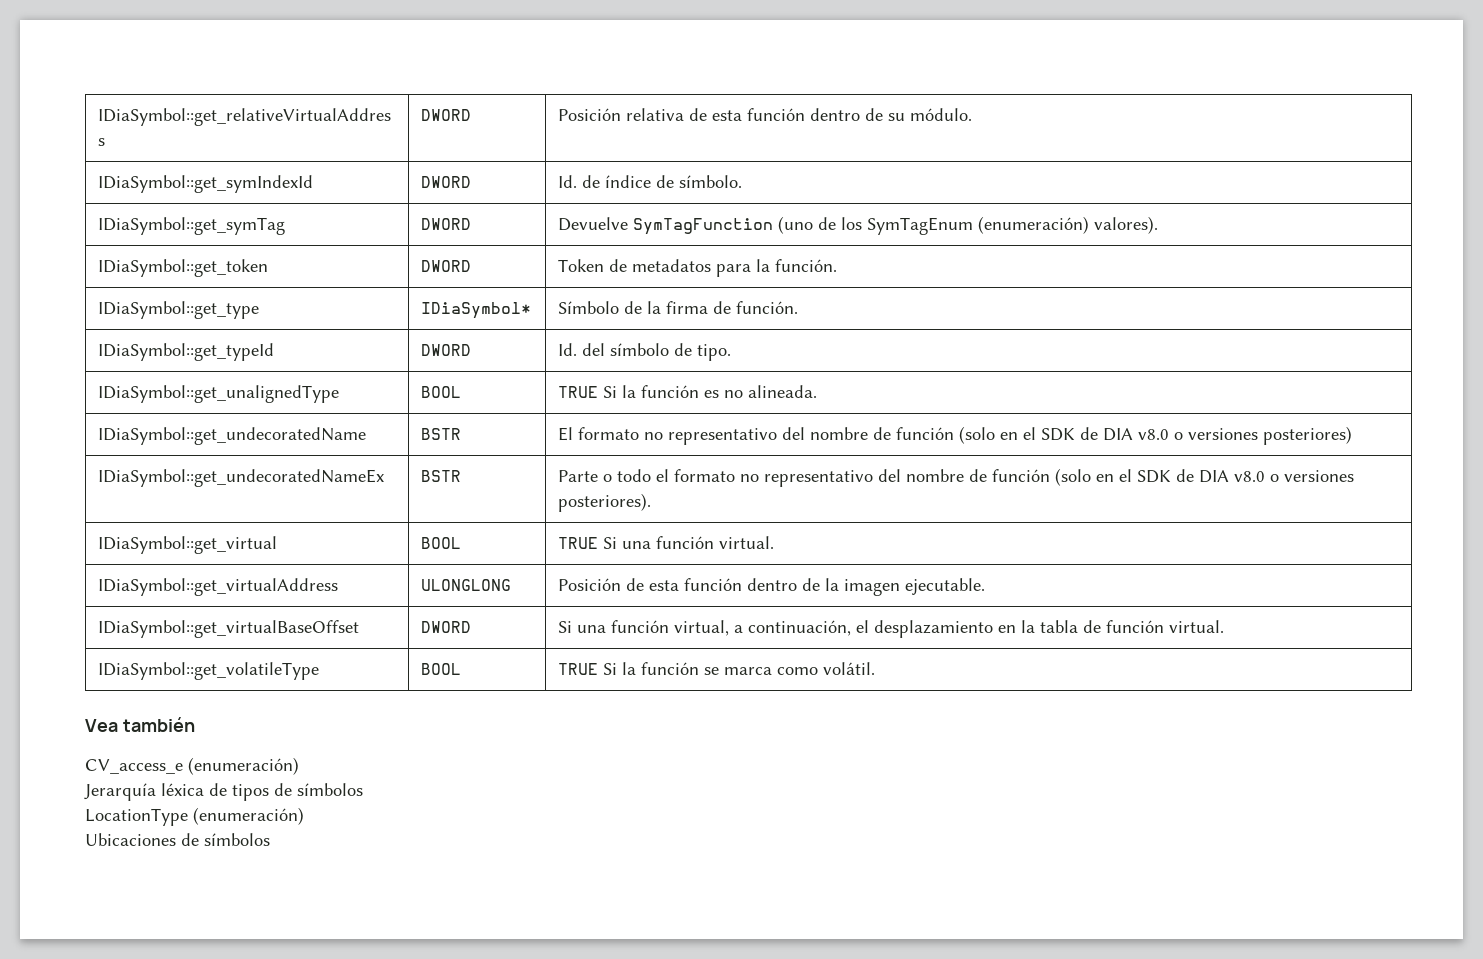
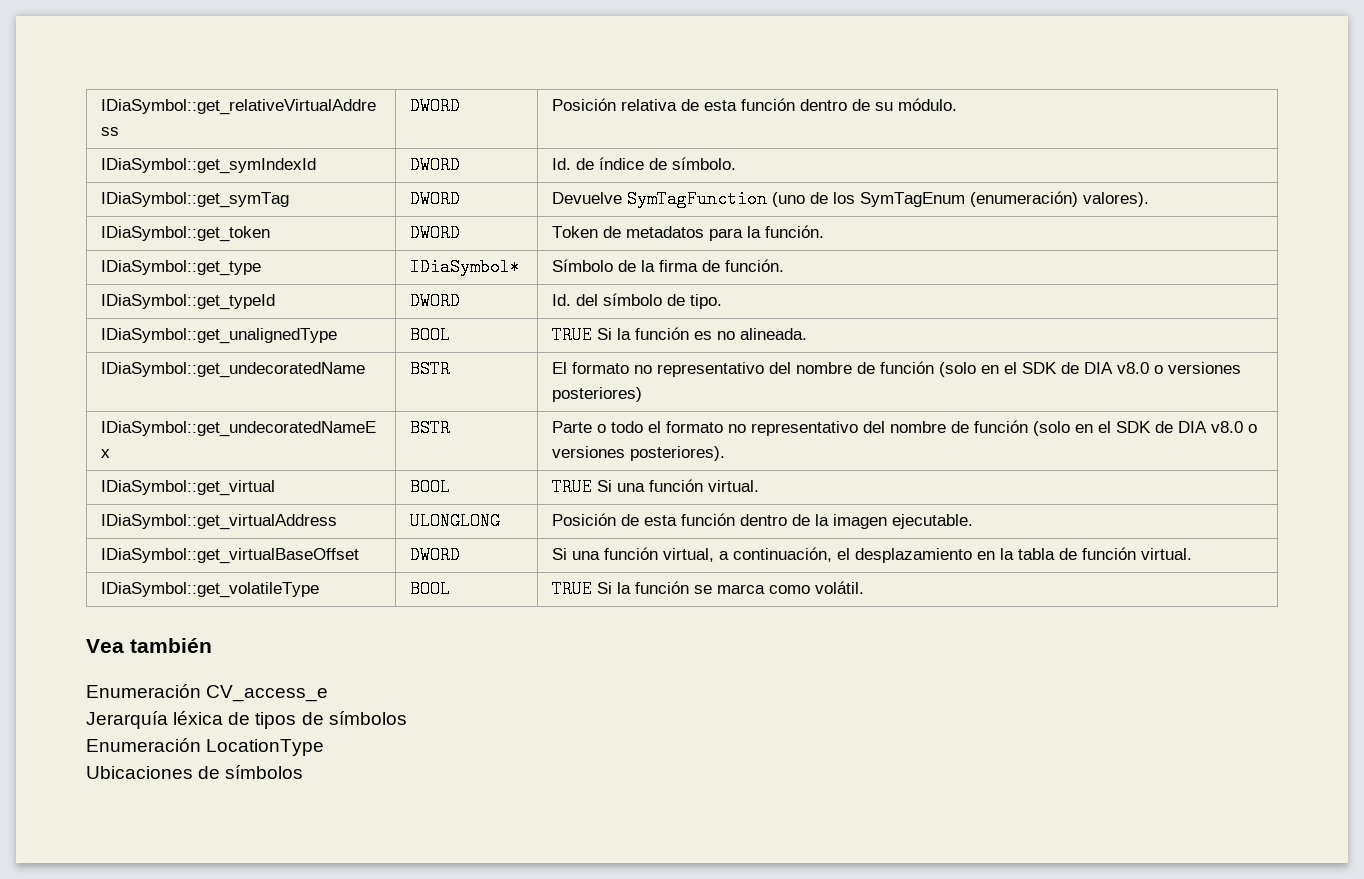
- CV_access_e (enumeración)
+ Enumeración CV_access_e
- LocationType (enumeración)
+ Enumeración LocationType

